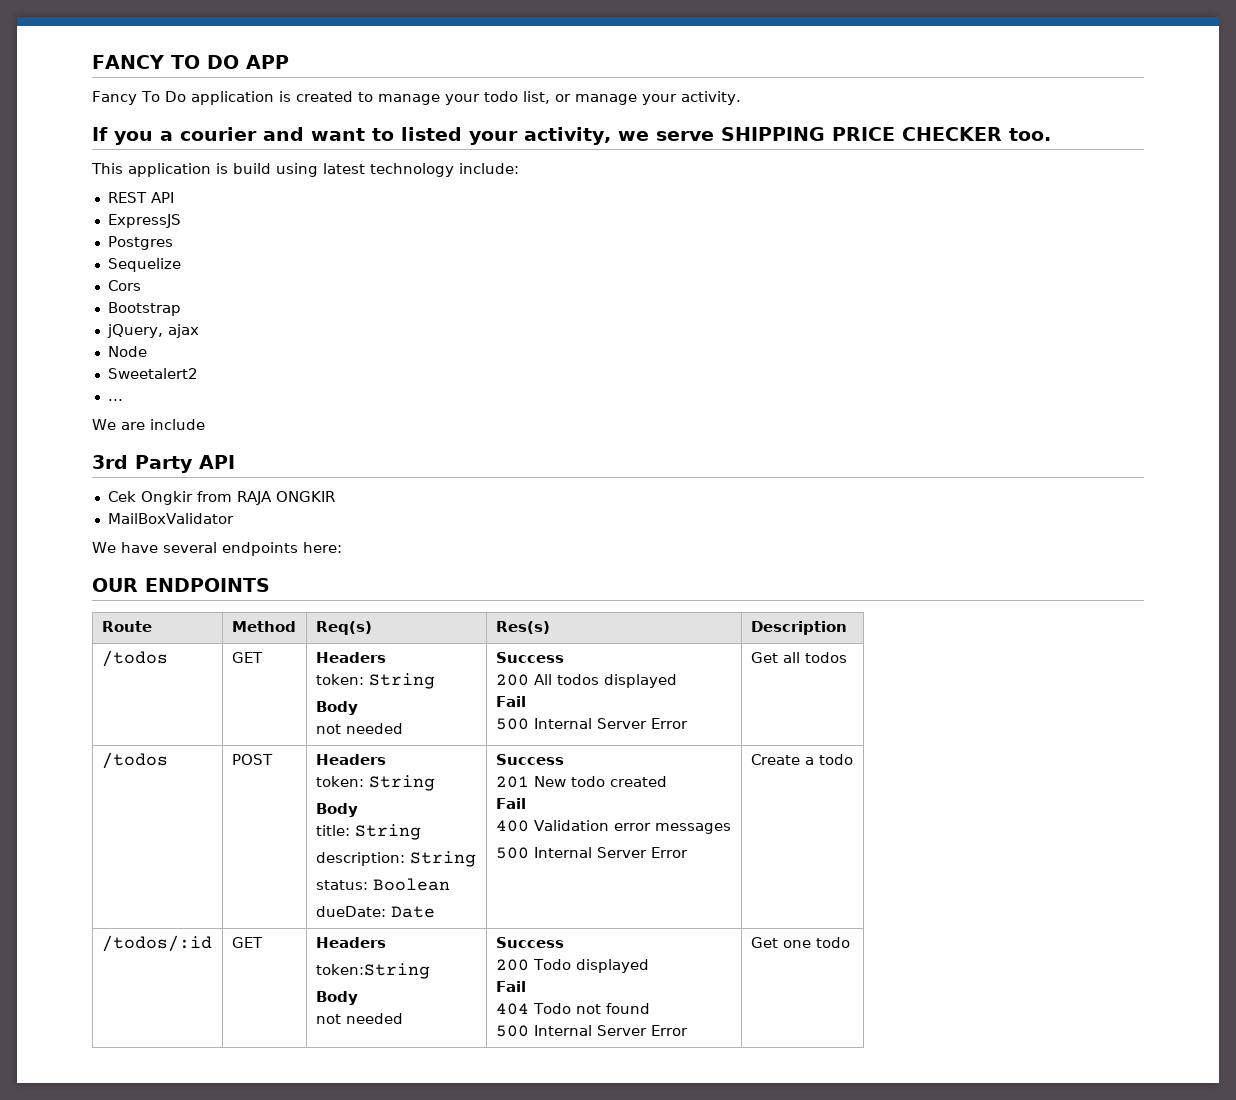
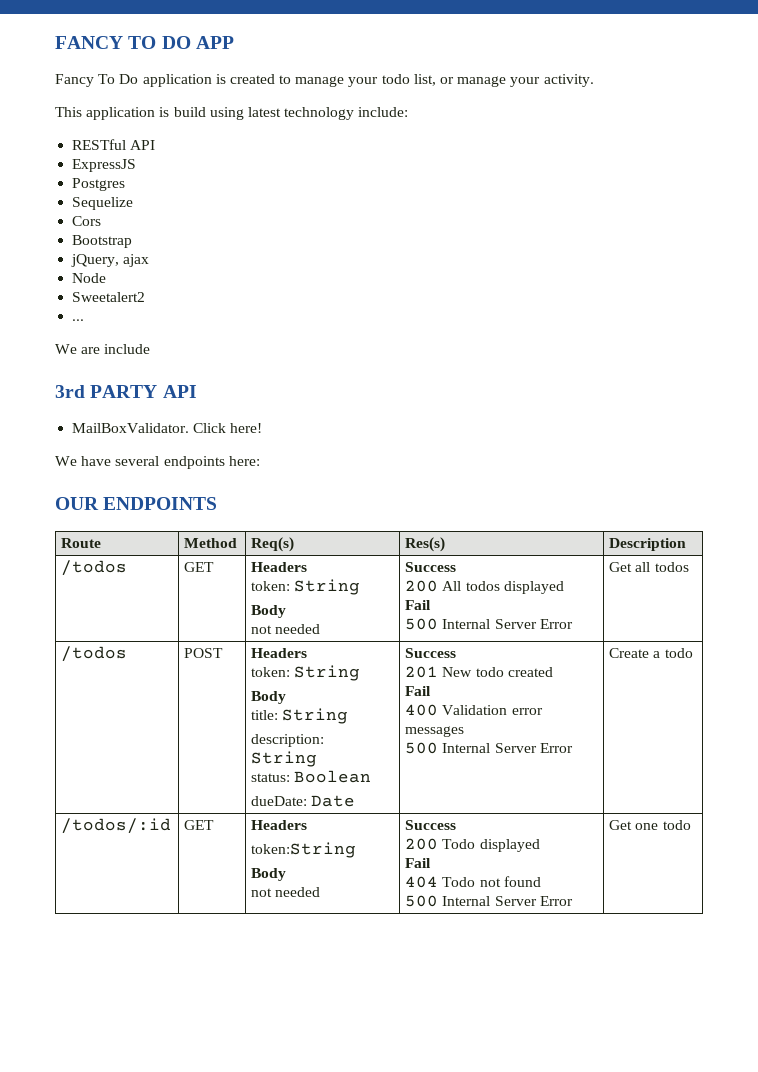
- If you a courier and want to listed your activity, we serve SHIPPING PRICE CHECKER too.
- REST API
+ RESTful API
- 3rd Party API
- Cek Ongkir from RAJA ONGKIR
- MailBoxValidator
+ 3rd PARTY API
+ MailBoxValidator. Click here!

